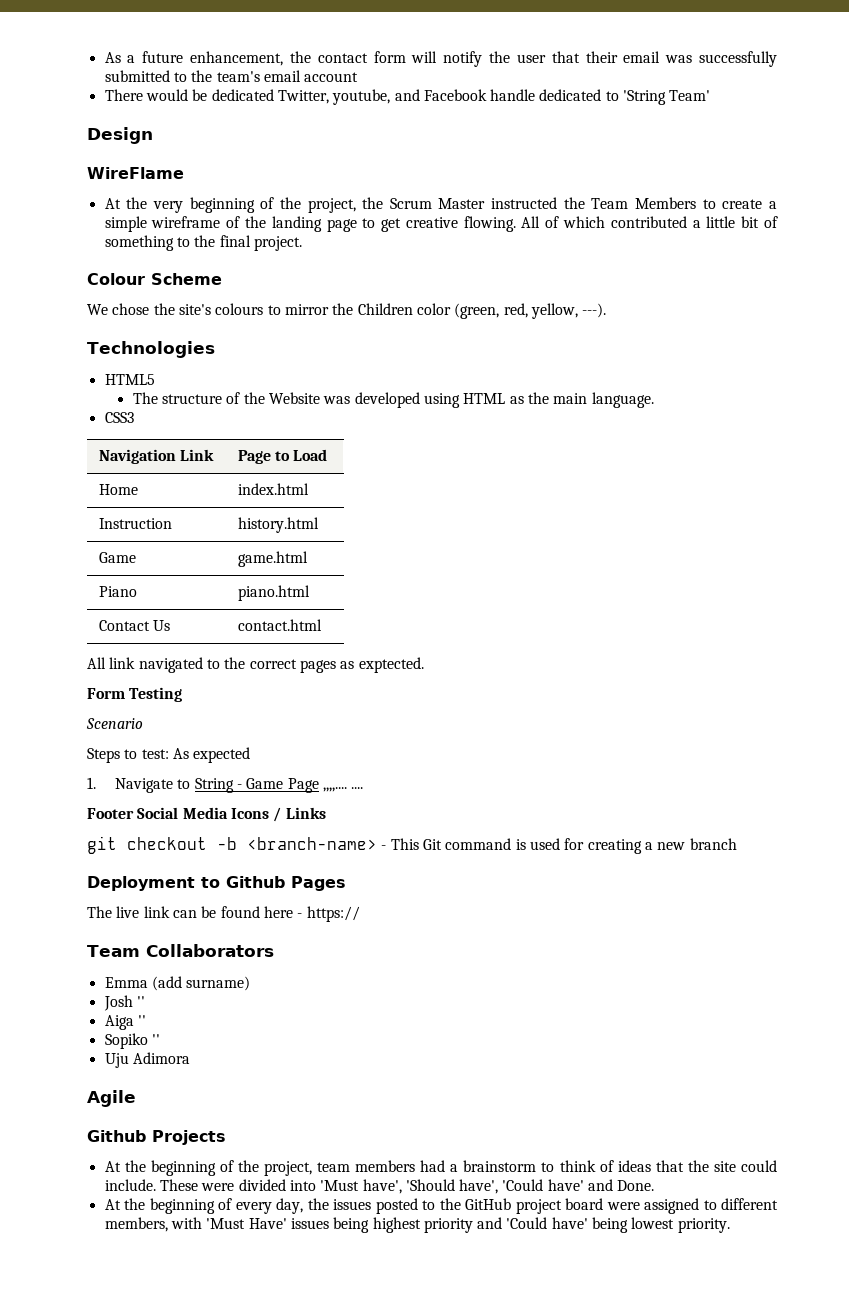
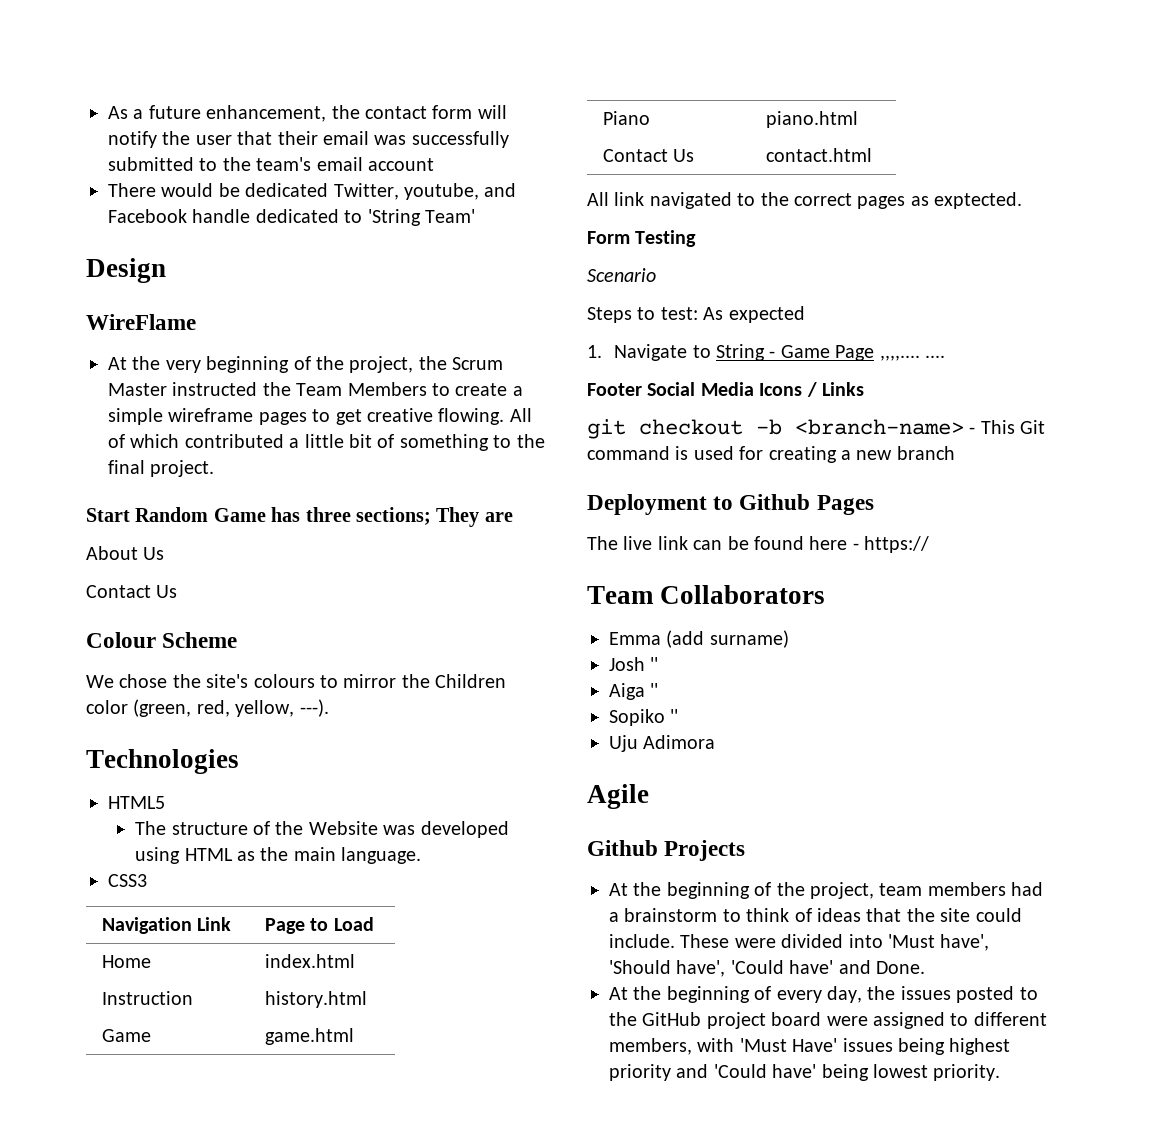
- At the very beginning of the project, the Scrum Master instructed the Team Members to create a simple wireframe of the landing page to get creative flowing.
+ At the very beginning of the project, the Scrum Master instructed the Team Members to create a simple wireframe pages to get creative flowing.
+ Start Random Game has three sections; They are
+ About Us
+ Contact Us

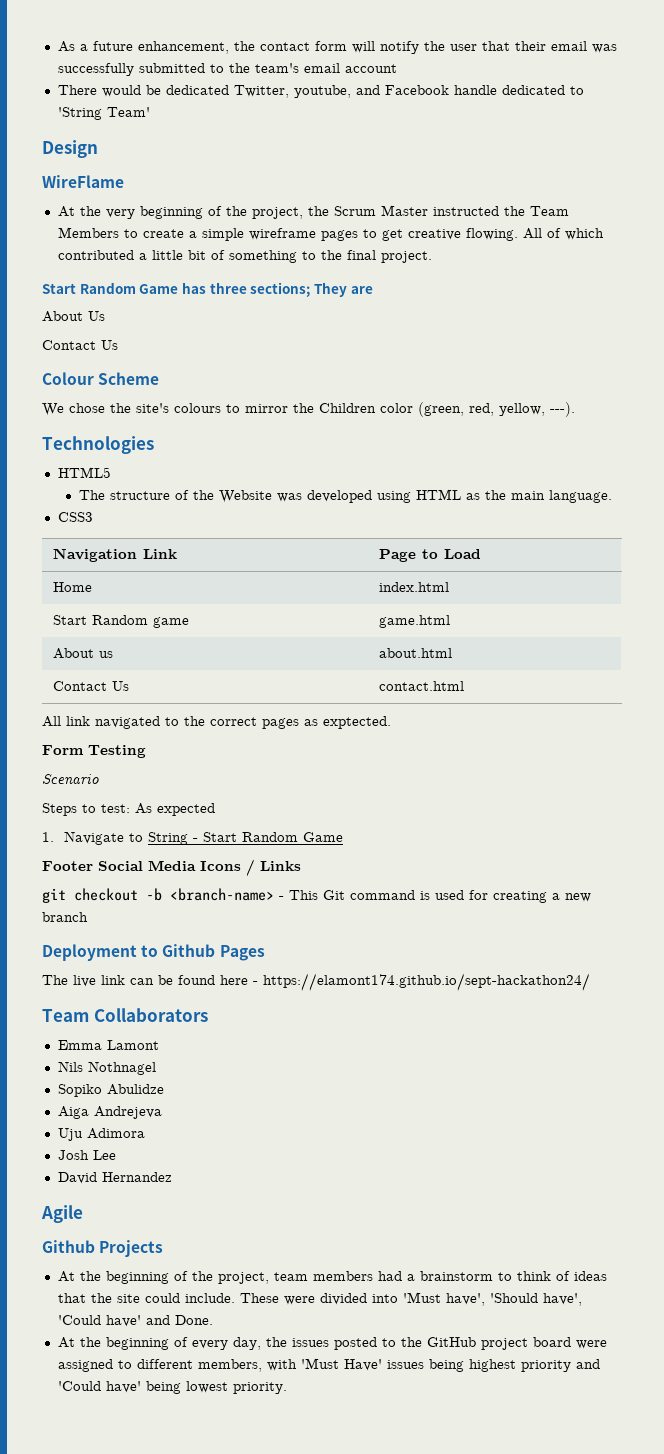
- Instruction | history.html
- Game | game.html
- Piano | piano.html
+ Start Random game | game.html
+ About us | about.html
- 1. Navigate to String - Game Page ,,,,.... ....
+ 1. Navigate to String - Start Random Game
- The live link can be found here - https://
+ The live link can be found here - https://elamont174.github.io/sept-hackathon24/
- Emma (add surname)
- Josh ''
- Aiga ''
- Sopiko ''
+ Emma Lamont
+ Nils Nothnagel
+ Sopiko Abulidze
+ Aiga Andrejeva
  Uju Adimora
+ Josh Lee
+ David Hernandez

